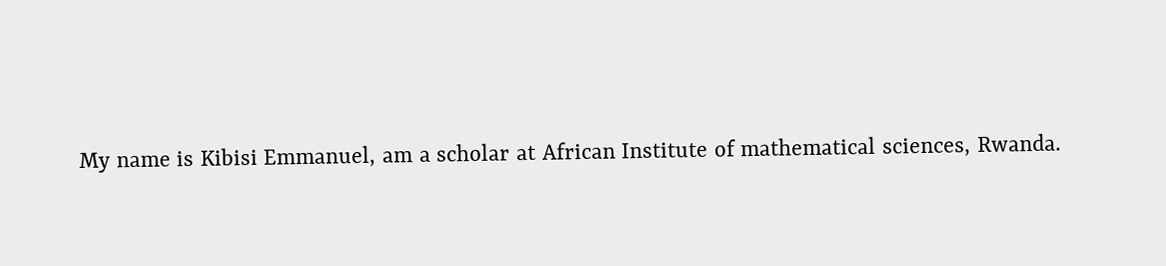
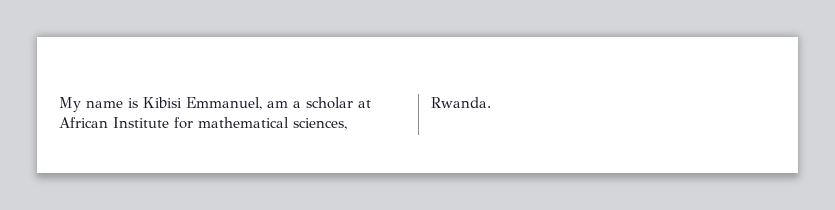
- My name is Kibisi Emmanuel, am a scholar at African Institute of mathematical sciences, Rwanda.
+ My name is Kibisi Emmanuel, am a scholar at African Institute for mathematical sciences, Rwanda.

